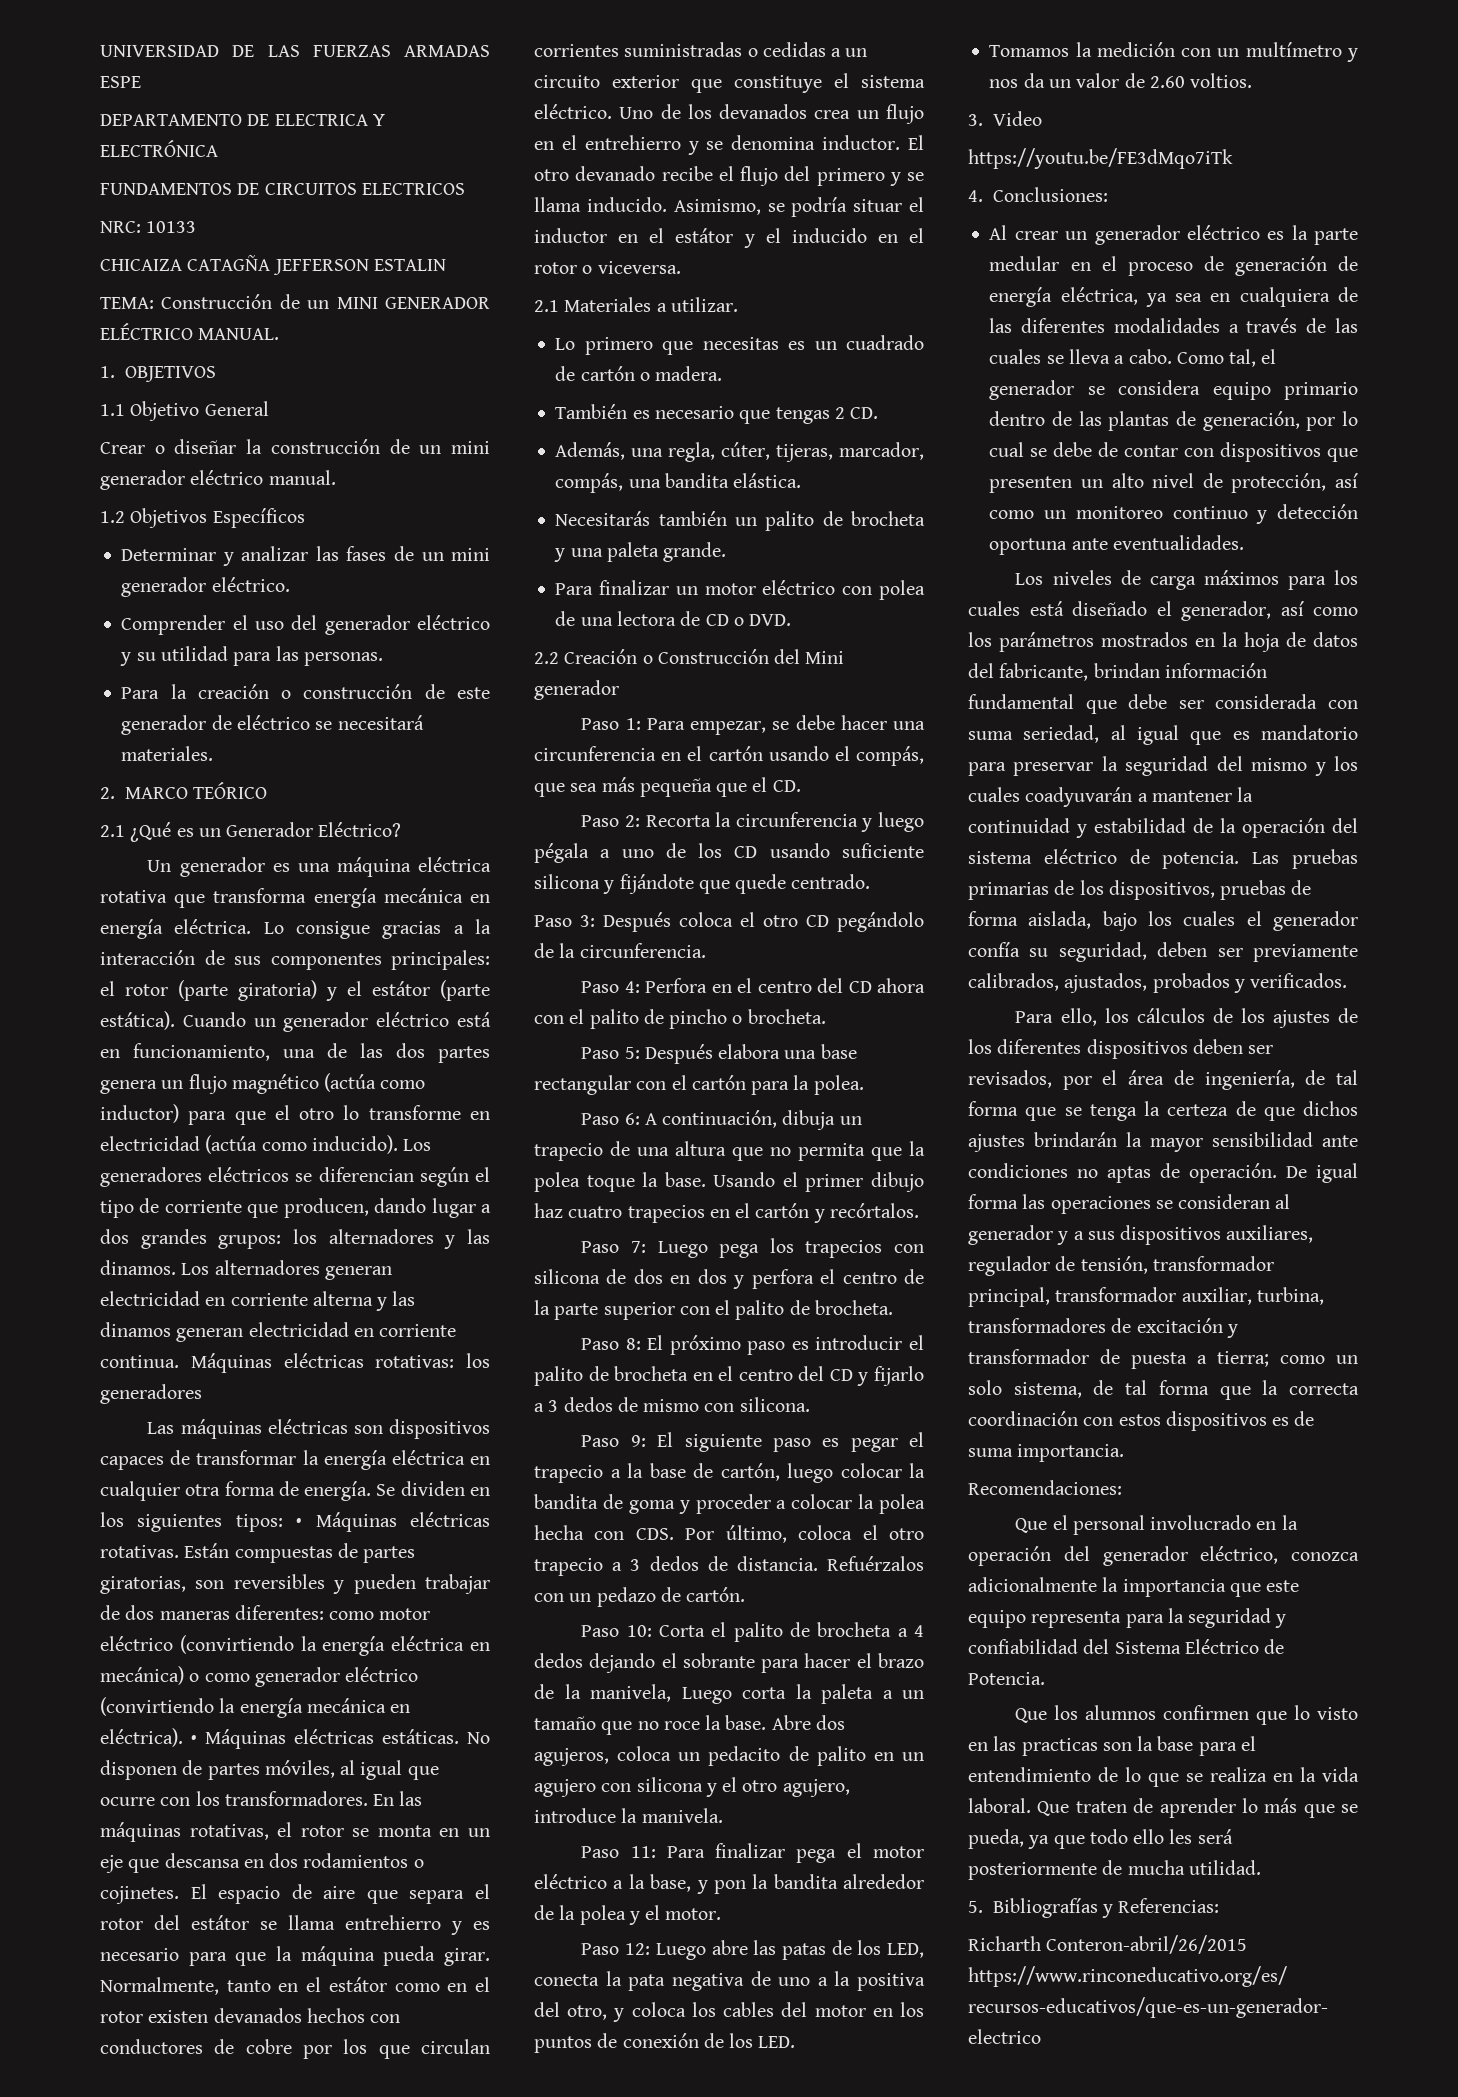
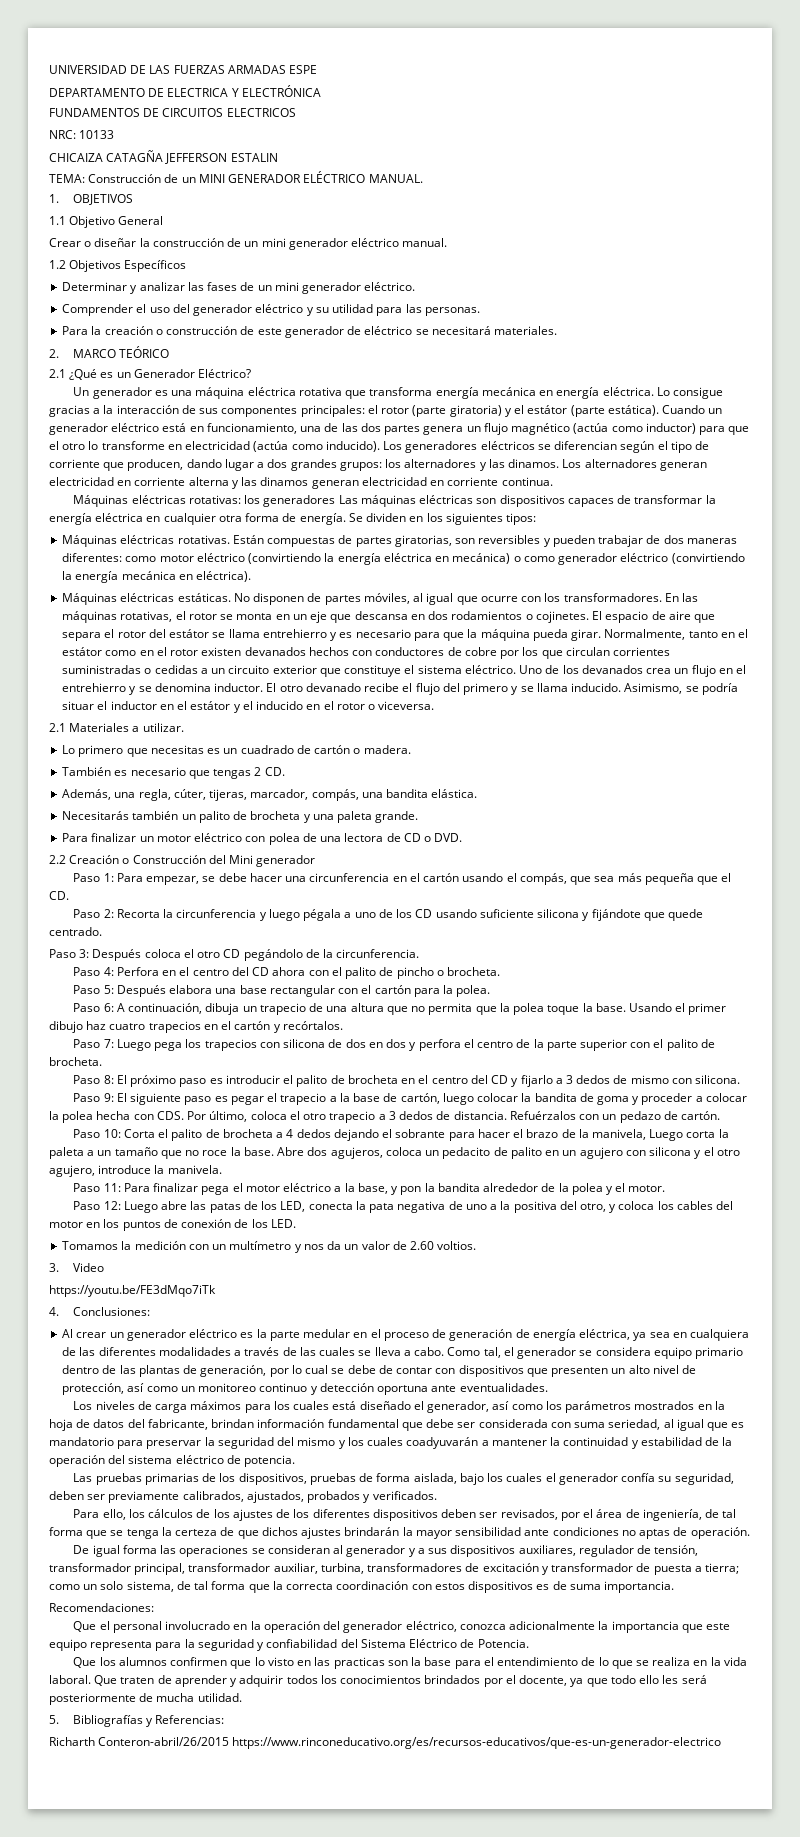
- Los alternadores generan electricidad en corriente alterna y las dinamos generan electricidad en corriente continua. Máquinas eléctricas rotativas: los generadores
- Las máquinas eléctricas son dispositivos capaces de transformar la energía eléctrica en cualquier otra forma de energía.
+ Los alternadores generan electricidad en corriente alterna y las dinamos generan electricidad en corriente continua.
+ Máquinas eléctricas rotativas: los generadores Las máquinas eléctricas son dispositivos capaces de transformar la energía eléctrica en cualquier otra forma de energía.
- Se dividen en los siguientes tipos: • Máquinas eléctricas rotativas.
+ Se dividen en los siguientes tipos:
+ Máquinas eléctricas rotativas.
- Están compuestas de partes giratorias, son reversibles y pueden trabajar de dos maneras diferentes: como motor eléctrico (convirtiendo la energía eléctrica en mecánica) o como generador eléctrico (convirtiendo la energía mecánica en eléctrica). • Máquinas eléctricas estáticas.
+ Están compuestas de partes giratorias, son reversibles y pueden trabajar de dos maneras diferentes: como motor eléctrico (convirtiendo la energía eléctrica en mecánica) o como generador eléctrico (convirtiendo la energía mecánica en eléctrica).
+ Máquinas eléctricas estáticas.
- Los niveles de carga máximos para los cuales está diseñado el generador, así como los parámetros mostrados en la hoja de datos del fabricante, brindan información fundamental que debe ser considerada con suma seriedad, al igual que es mandatorio para preservar la seguridad del mismo y los cuales coadyuvarán a mantener la continuidad y estabilidad de la operación del sistema eléctrico de potencia. Las pruebas primarias de los dispositivos, pruebas de forma aislada, bajo los cuales el generador confía su seguridad, deben ser previamente calibrados, ajustados, probados y verificados.
+ Los niveles de carga máximos para los cuales está diseñado el generador, así como los parámetros mostrados en la hoja de datos del fabricante, brindan información fundamental que debe ser considerada con suma seriedad, al igual que es mandatorio para preservar la seguridad del mismo y los cuales coadyuvarán a mantener la continuidad y estabilidad de la operación del sistema eléctrico de potencia.
+ Las pruebas primarias de los dispositivos, pruebas de forma aislada, bajo los cuales el generador confía su seguridad, deben ser previamente calibrados, ajustados, probados y verificados.
- Para ello, los cálculos de los ajustes de los diferentes dispositivos deben ser revisados, por el área de ingeniería, de tal forma que se tenga la certeza de que dichos ajustes brindarán la mayor sensibilidad ante condiciones no aptas de operación. De igual forma las operaciones se consideran al generador y a sus dispositivos auxiliares, regulador de tensión, transformador principal, transformador auxiliar, turbina, transformadores de excitación y transformador de puesta a tierra;
+ Para ello, los cálculos de los ajustes de los diferentes dispositivos deben ser revisados, por el área de ingeniería, de tal forma que se tenga la certeza de que dichos ajustes brindarán la mayor sensibilidad ante condiciones no aptas de operación.
+ De igual forma las operaciones se consideran al generador y a sus dispositivos auxiliares, regulador de tensión, transformador principal, transformador auxiliar, turbina, transformadores de excitación y transformador de puesta a tierra;
- Que traten de aprender lo más que se pueda, ya que todo ello les será posteriormente de mucha utilidad.
+ Que traten de aprender y adquirir todos los conocimientos brindados por el docente, ya que todo ello les será posteriormente de mucha utilidad.

